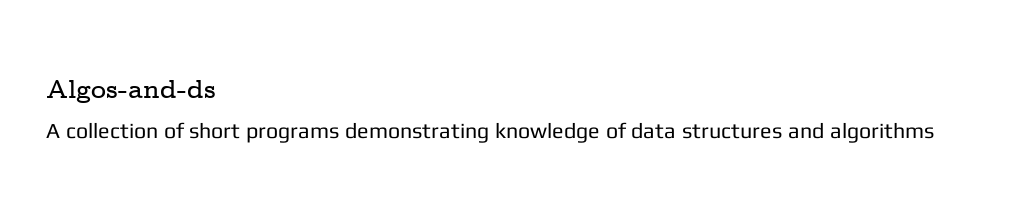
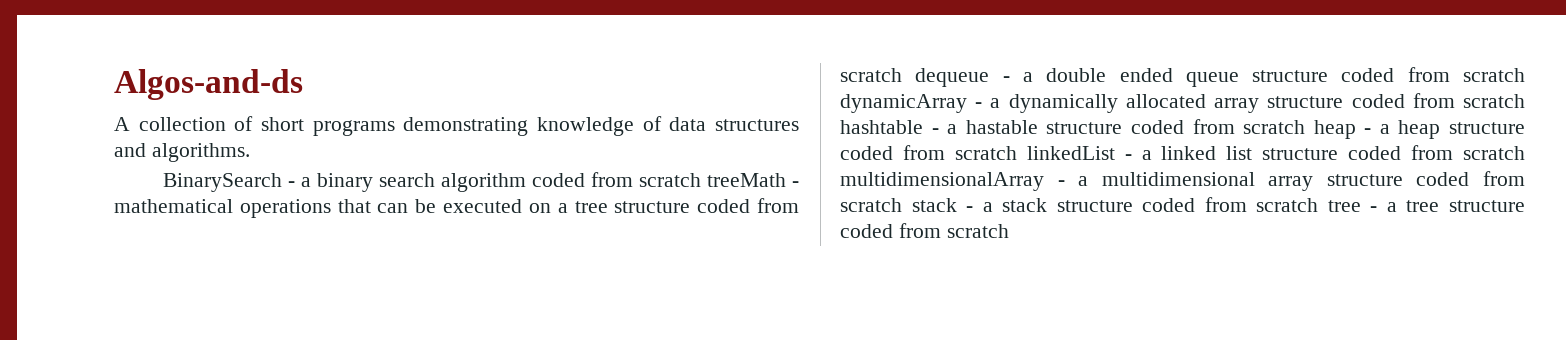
- A collection of short programs demonstrating knowledge of data structures and algorithms
+ A collection of short programs demonstrating knowledge of data structures and algorithms.
+ BinarySearch - a binary search algorithm coded from scratch treeMath - mathematical operations that can be executed on a tree structure coded from scratch dequeue - a double ended queue structure coded from scratch dynamicArray - a dynamically allocated array structure coded from scratch hashtable - a hastable structure coded from scratch heap - a heap structure coded from scratch linkedList - a linked list structure coded from scratch multidimensionalArray - a multidimensional array structure coded from scratch stack - a stack structure coded from scratch tree - a tree structure coded from scratch

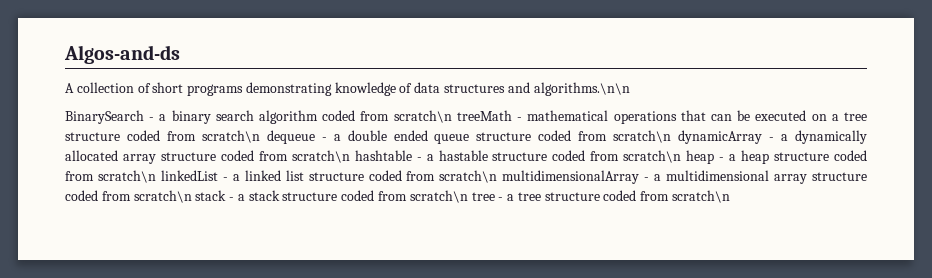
- A collection of short programs demonstrating knowledge of data structures and algorithms.
+ A collection of short programs demonstrating knowledge of data structures and algorithms.\n\n
- BinarySearch - a binary search algorithm coded from scratch treeMath - mathematical operations that can be executed on a tree structure coded from scratch dequeue - a double ended queue structure coded from scratch dynamicArray - a dynamically allocated array structure coded from scratch hashtable - a hastable structure coded from scratch heap - a heap structure coded from scratch linkedList - a linked list structure coded from scratch multidimensionalArray - a multidimensional array structure coded from scratch stack - a stack structure coded from scratch tree - a tree structure coded from scratch
+ BinarySearch - a binary search algorithm coded from scratch\n treeMath - mathematical operations that can be executed on a tree structure coded from scratch\n dequeue - a double ended queue structure coded from scratch\n dynamicArray - a dynamically allocated array structure coded from scratch\n hashtable - a hastable structure coded from scratch\n heap - a heap structure coded from scratch\n linkedList - a linked list structure coded from scratch\n multidimensionalArray - a multidimensional array structure coded from scratch\n stack - a stack structure coded from scratch\n tree - a tree structure coded from scratch\n

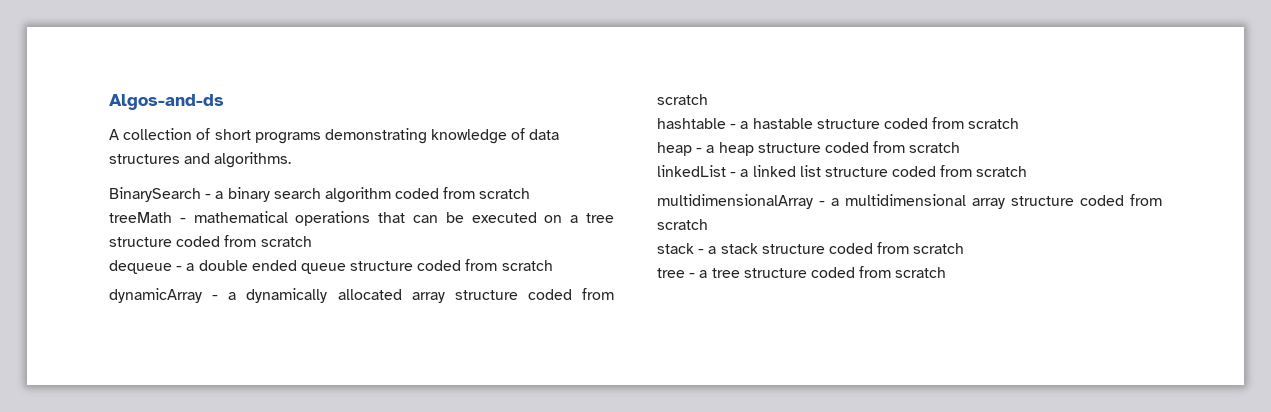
- A collection of short programs demonstrating knowledge of data structures and algorithms.\n\n
+ A collection of short programs demonstrating knowledge of data structures and algorithms.
- BinarySearch - a binary search algorithm coded from scratch\n treeMath - mathematical operations that can be executed on a tree structure coded from scratch\n dequeue - a double ended queue structure coded from scratch\n dynamicArray - a dynamically allocated array structure coded from scratch\n hashtable - a hastable structure coded from scratch\n heap - a heap structure coded from scratch\n linkedList - a linked list structure coded from scratch\n multidimensionalArray - a multidimensional array structure coded from scratch\n stack - a stack structure coded from scratch\n tree - a tree structure coded from scratch\n
+ BinarySearch - a binary search algorithm coded from scratch
+ treeMath - mathematical operations that can be executed on a tree structure coded from scratch
+ dequeue - a double ended queue structure coded from scratch
+ dynamicArray - a dynamically allocated array structure coded from scratch
+ hashtable - a hastable structure coded from scratch
+ heap - a heap structure coded from scratch
+ linkedList - a linked list structure coded from scratch
+ multidimensionalArray - a multidimensional array structure coded from scratch
+ stack - a stack structure coded from scratch
+ tree - a tree structure coded from scratch

